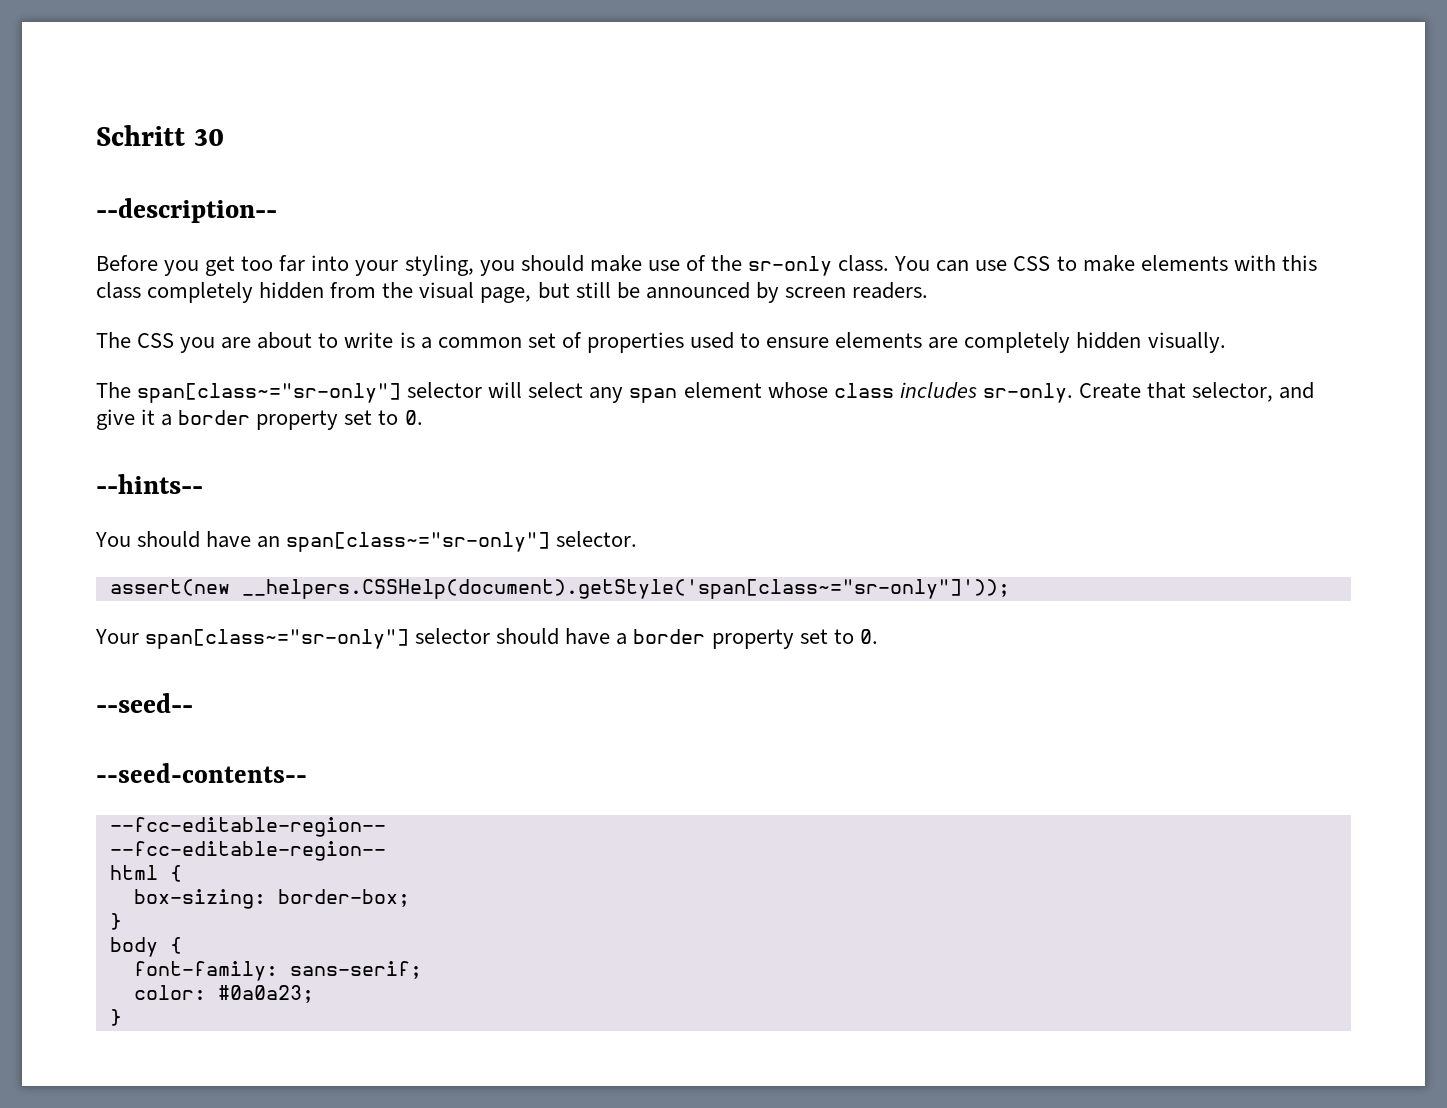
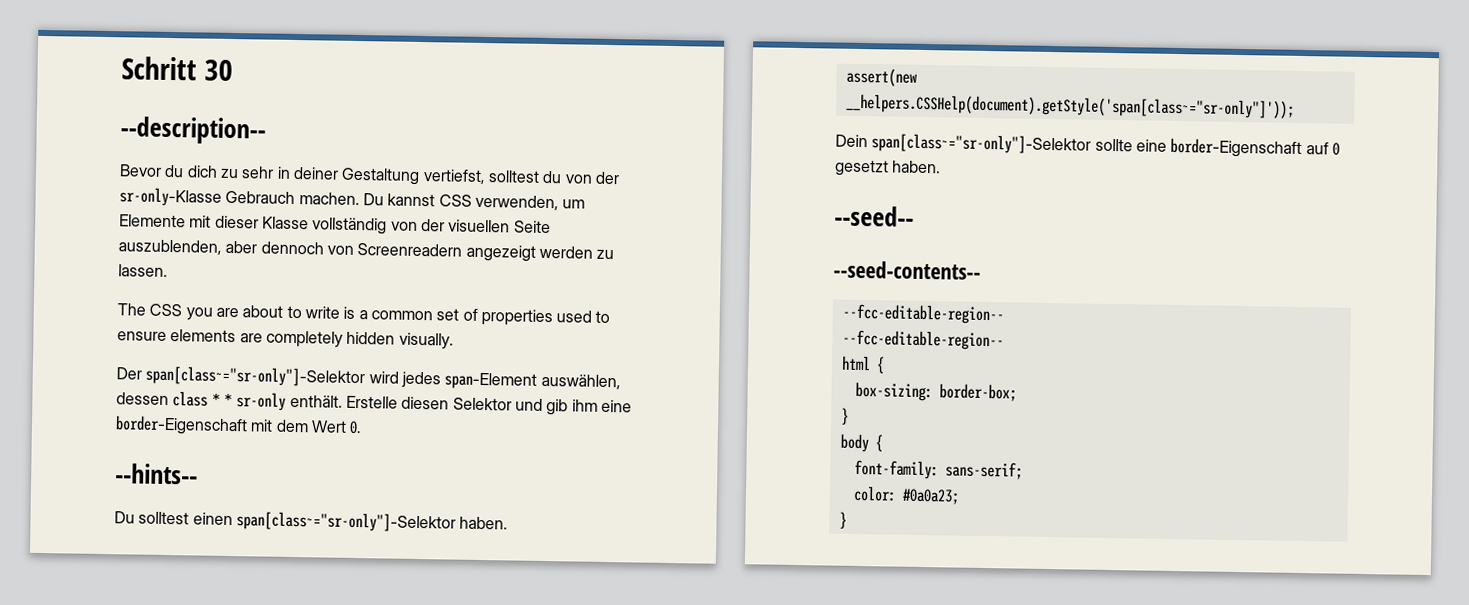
- Before you get too far into your styling, you should make use of the sr-only class. You can use CSS to make elements with this class completely hidden from the visual page, but still be announced by screen readers.
+ Bevor du dich zu sehr in deiner Gestaltung vertiefst, solltest du von der sr-only-Klasse Gebrauch machen. Du kannst CSS verwenden, um Elemente mit dieser Klasse vollständig von der visuellen Seite auszublenden, aber dennoch von Screenreadern angezeigt werden zu lassen.
- The span[class~="sr-only"] selector will select any span element whose class includes sr-only. Create that selector, and give it a border property set to 0.
+ Der span[class~="sr-only"]-Selektor wird jedes span-Element auswählen, dessen class * * sr-only enthält. Erstelle diesen Selektor und gib ihm eine border-Eigenschaft mit dem Wert 0.
  --hints--
- You should have an span[class~="sr-only"] selector.
+ Du solltest einen span[class~="sr-only"]-Selektor haben.
  assert(new __helpers.CSSHelp(document).getStyle('span[class~="sr-only"]'));
- Your span[class~="sr-only"] selector should have a border property set to 0.
+ Dein span[class~="sr-only"]-Selektor sollte eine border-Eigenschaft auf 0 gesetzt haben.

